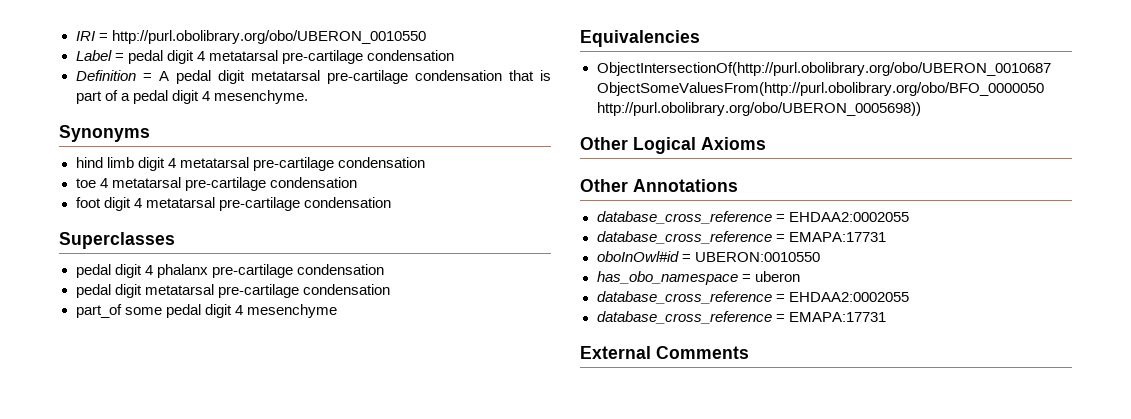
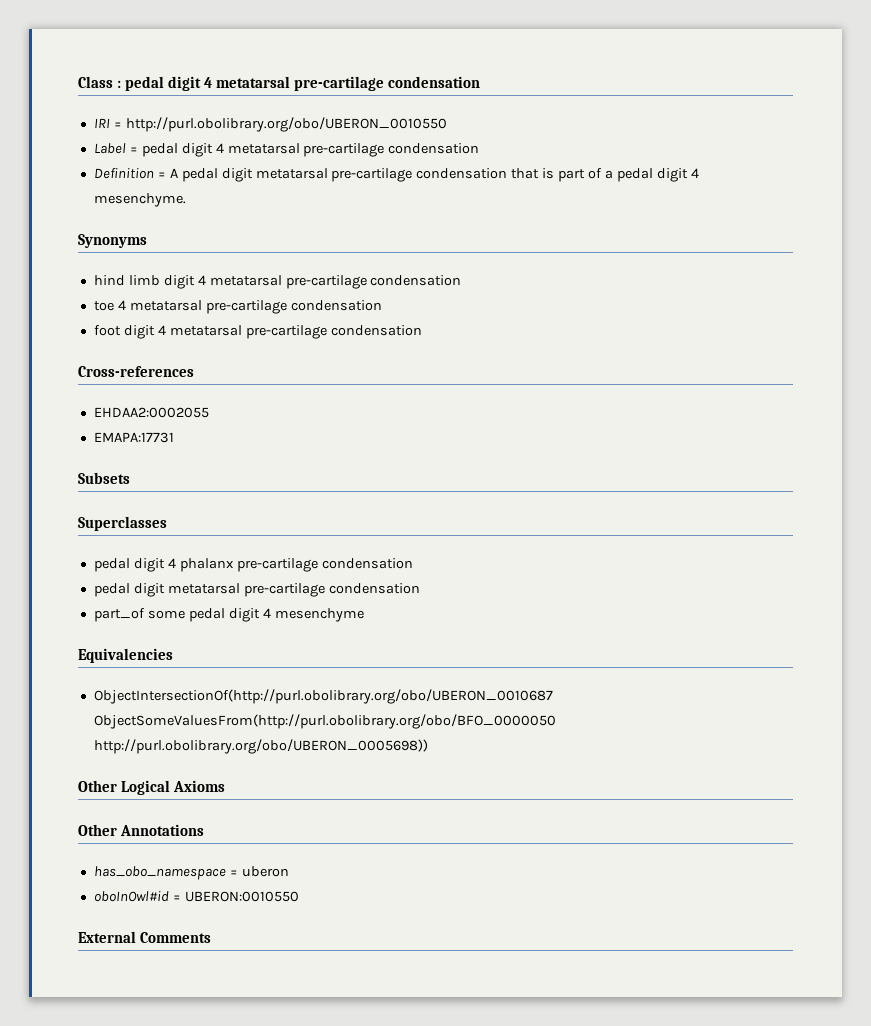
+ Class : pedal digit 4 metatarsal pre-cartilage condensation
+ Cross-references
+ EHDAA2:0002055
+ EMAPA:17731
+ Subsets
  Other Annotations
- database_cross_reference = EHDAA2:0002055
- database_cross_reference = EMAPA:17731
+ has_obo_namespace = uberon
  oboInOwl#id = UBERON:0010550
- has_obo_namespace = uberon
- database_cross_reference = EHDAA2:0002055
- database_cross_reference = EMAPA:17731

